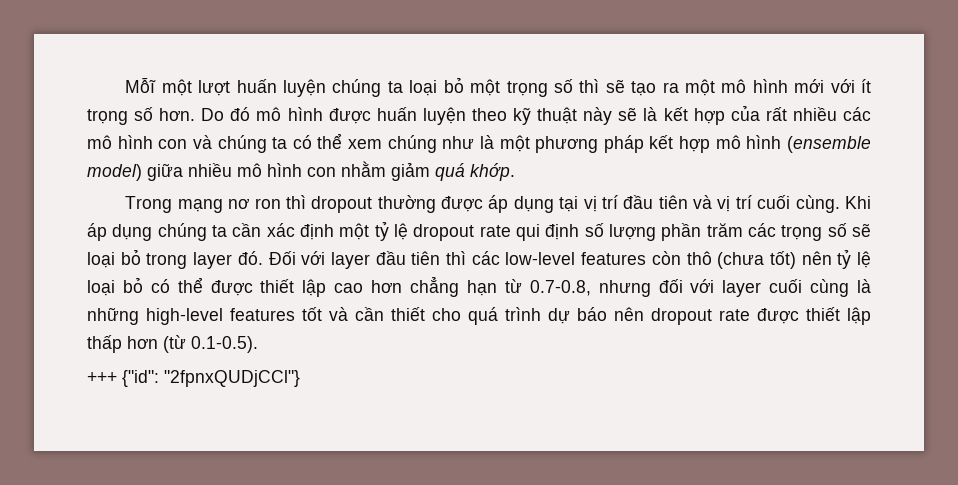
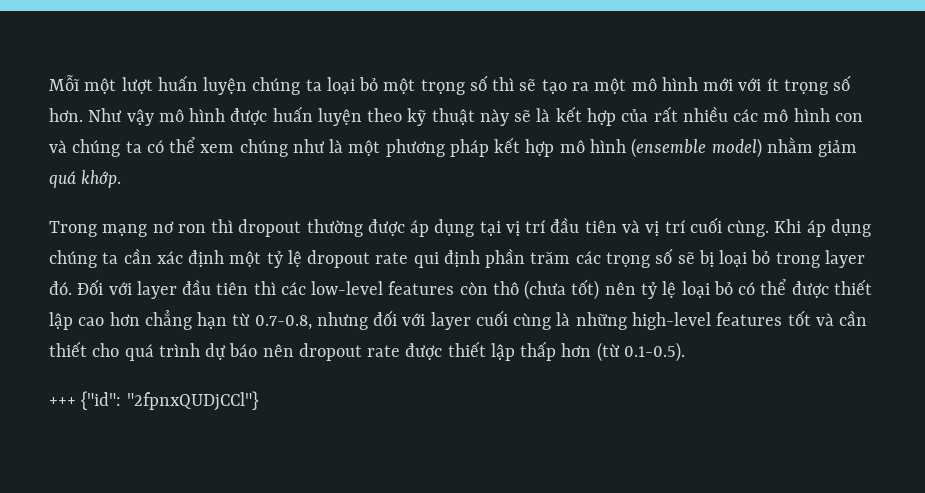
- Do đó mô hình được huấn luyện theo kỹ thuật này sẽ là kết hợp của rất nhiều các mô hình con và chúng ta có thể xem chúng như là một phương pháp kết hợp mô hình (ensemble model) giữa nhiều mô hình con nhằm giảm quá khớp.
+ Như vậy mô hình được huấn luyện theo kỹ thuật này sẽ là kết hợp của rất nhiều các mô hình con và chúng ta có thể xem chúng như là một phương pháp kết hợp mô hình (ensemble model) nhằm giảm quá khớp.
- Khi áp dụng chúng ta cần xác định một tỷ lệ dropout rate qui định số lượng phần trăm các trọng số sẽ loại bỏ trong layer đó.
+ Khi áp dụng chúng ta cần xác định một tỷ lệ dropout rate qui định phần trăm các trọng số sẽ bị loại bỏ trong layer đó.

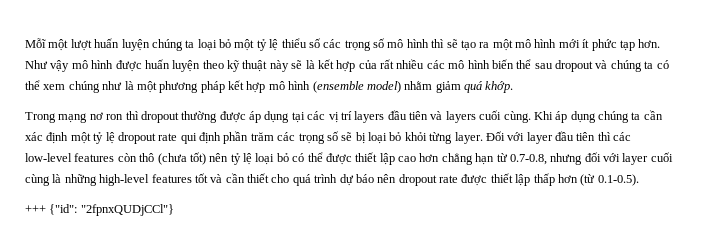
- Mỗĩ một lượt huấn luyện chúng ta loại bỏ một trọng số thì sẽ tạo ra một mô hình mới với ít trọng số hơn.
+ Mỗĩ một lượt huấn luyện chúng ta loại bỏ một tỷ lệ thiểu số các trọng số mô hình thì sẽ tạo ra một mô hình mới ít phức tạp hơn.
- Như vậy mô hình được huấn luyện theo kỹ thuật này sẽ là kết hợp của rất nhiều các mô hình con và chúng ta có thể xem chúng như là một phương pháp kết hợp mô hình (ensemble model) nhằm giảm quá khớp.
+ Như vậy mô hình được huấn luyện theo kỹ thuật này sẽ là kết hợp của rất nhiều các mô hình biến thể sau dropout và chúng ta có thể xem chúng như là một phương pháp kết hợp mô hình (ensemble model) nhằm giảm quá khớp.
- Trong mạng nơ ron thì dropout thường được áp dụng tại vị trí đầu tiên và vị trí cuối cùng.
+ Trong mạng nơ ron thì dropout thường được áp dụng tại các vị trí layers đầu tiên và layers cuối cùng.
- Khi áp dụng chúng ta cần xác định một tỷ lệ dropout rate qui định phần trăm các trọng số sẽ bị loại bỏ trong layer đó.
+ Khi áp dụng chúng ta cần xác định một tỷ lệ dropout rate qui định phần trăm các trọng số sẽ bị loại bỏ khỏi từng layer.

